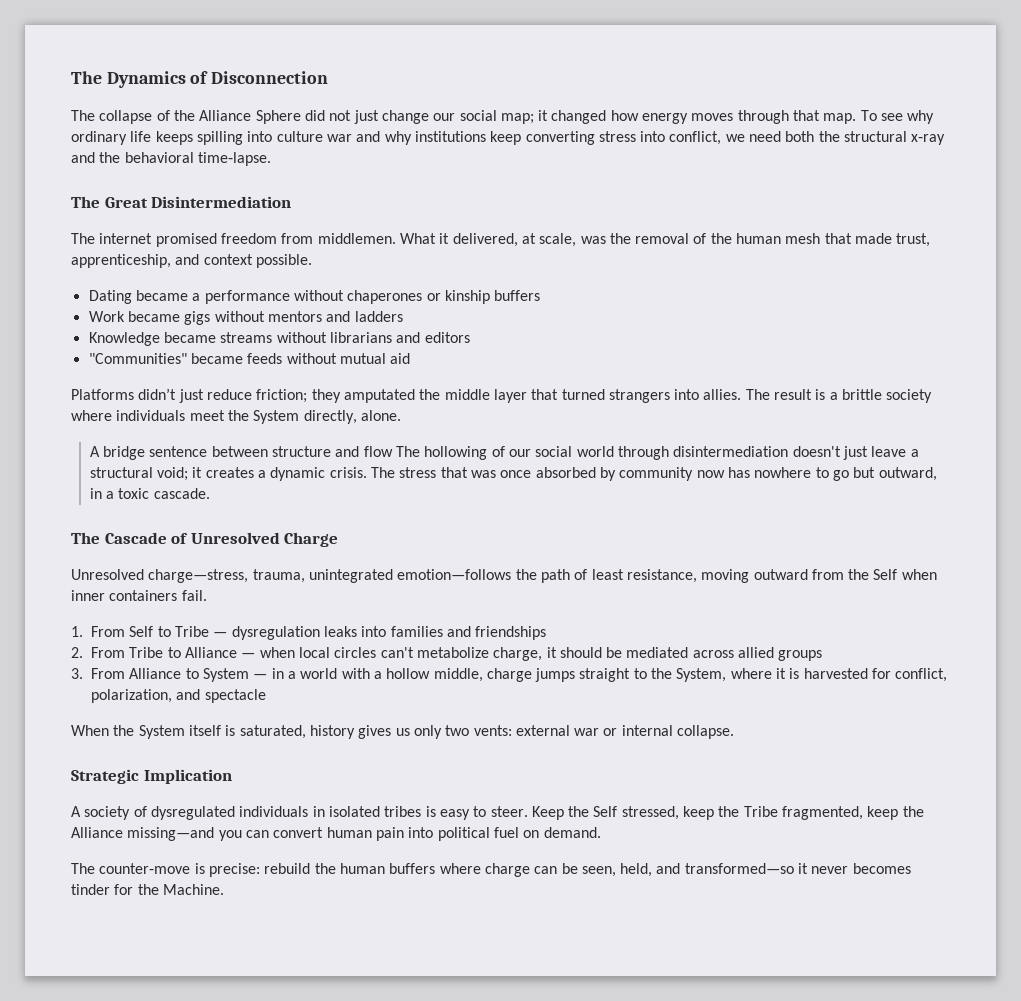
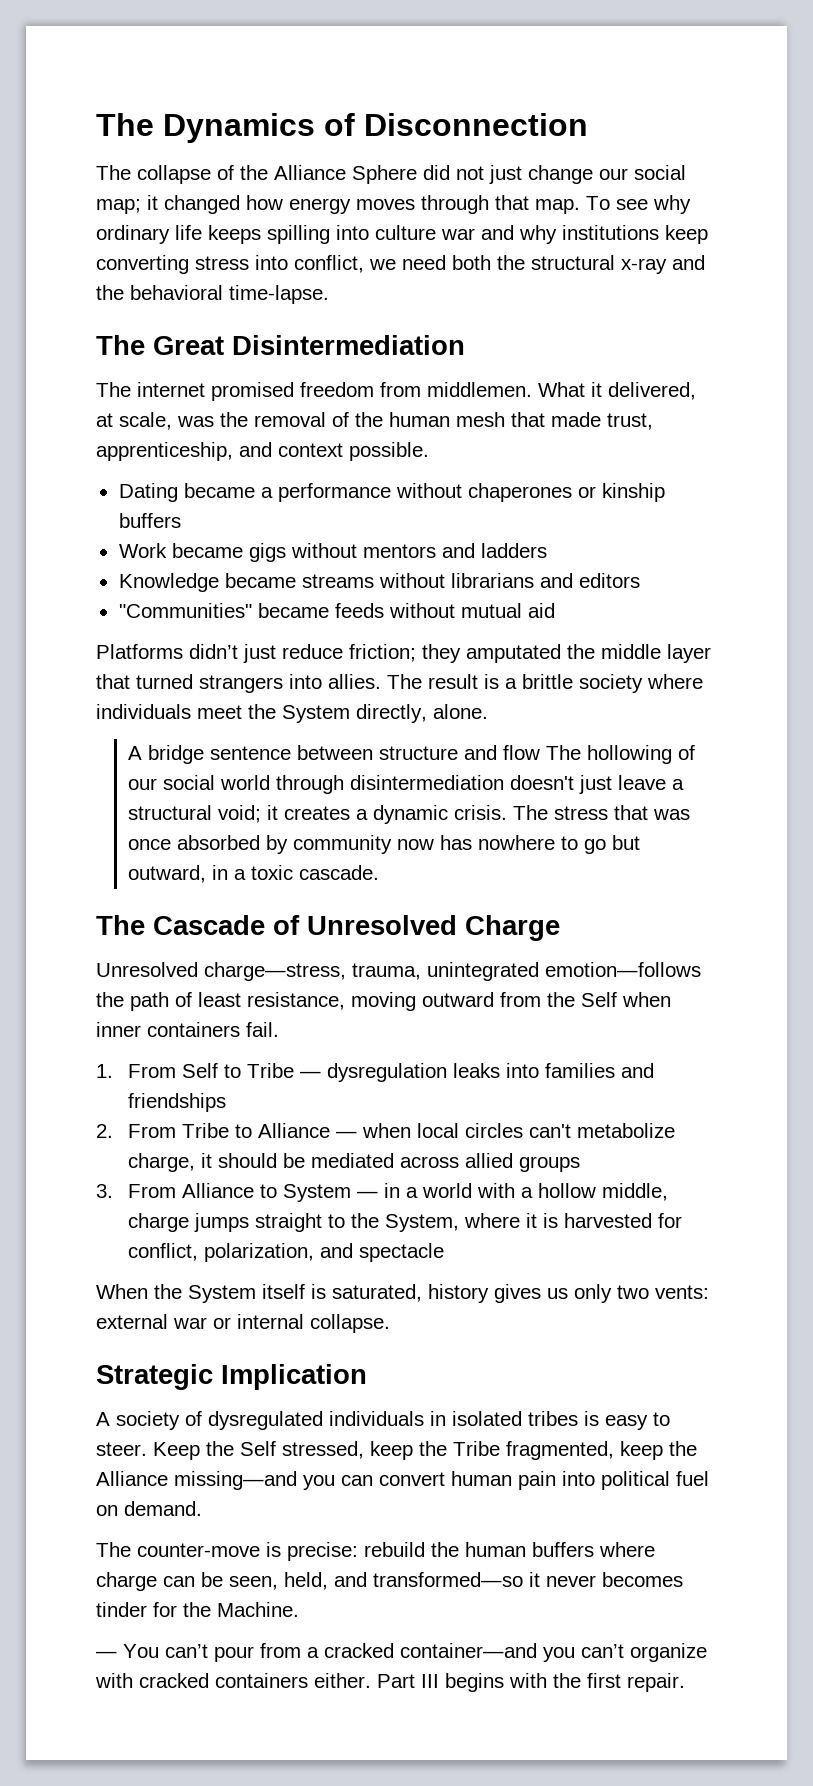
+ — You can’t pour from a cracked container—and you can’t organize with cracked containers either. Part III begins with the first repair.

